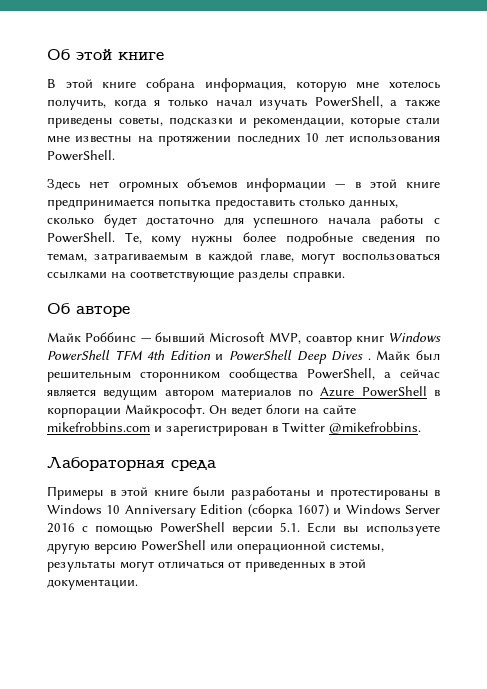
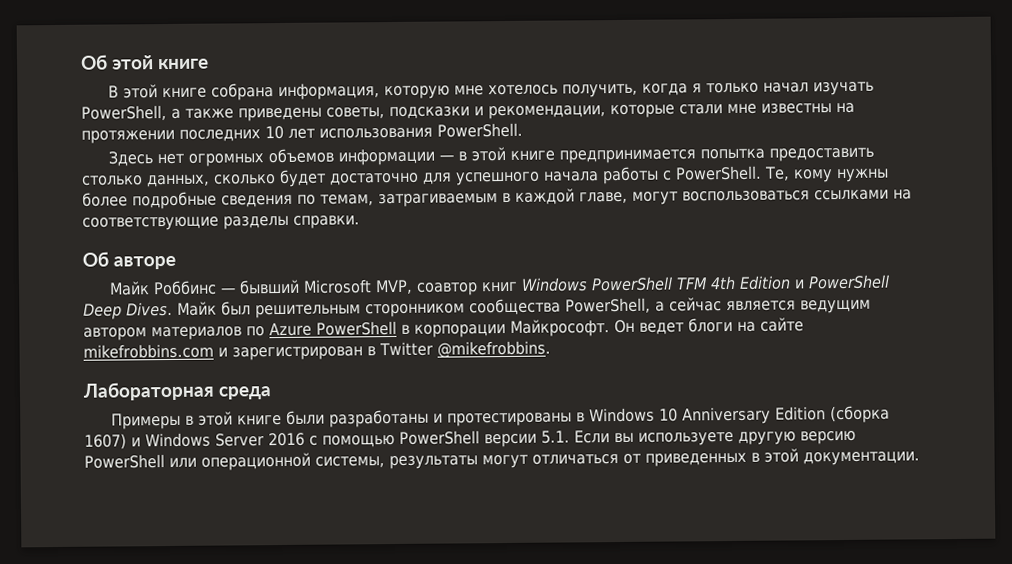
- Майк Роббинс — бывший Microsoft MVP, соавтор книг Windows PowerShell TFM 4th Edition и PowerShell Deep Dives .
+ Майк Роббинс — бывший Microsoft MVP, соавтор книг Windows PowerShell TFM 4th Edition и PowerShell Deep Dives.

